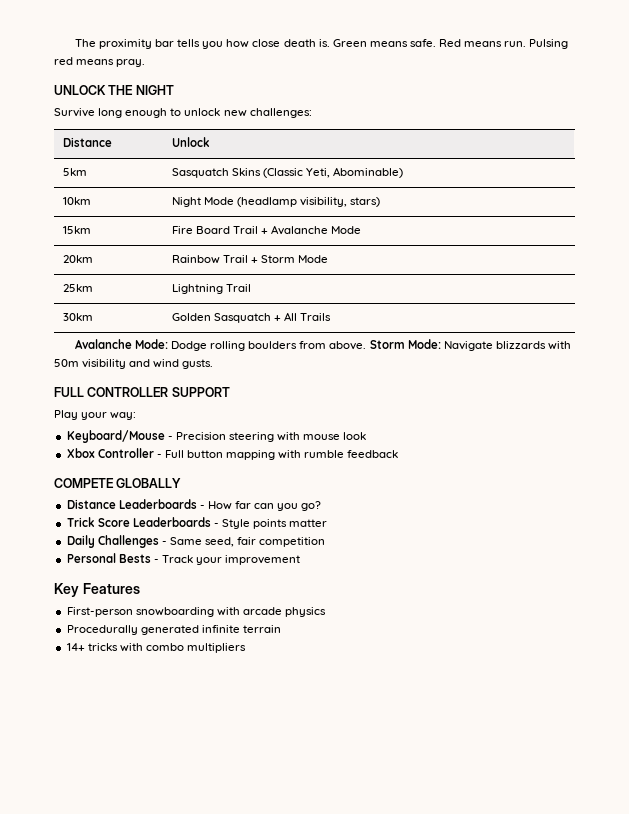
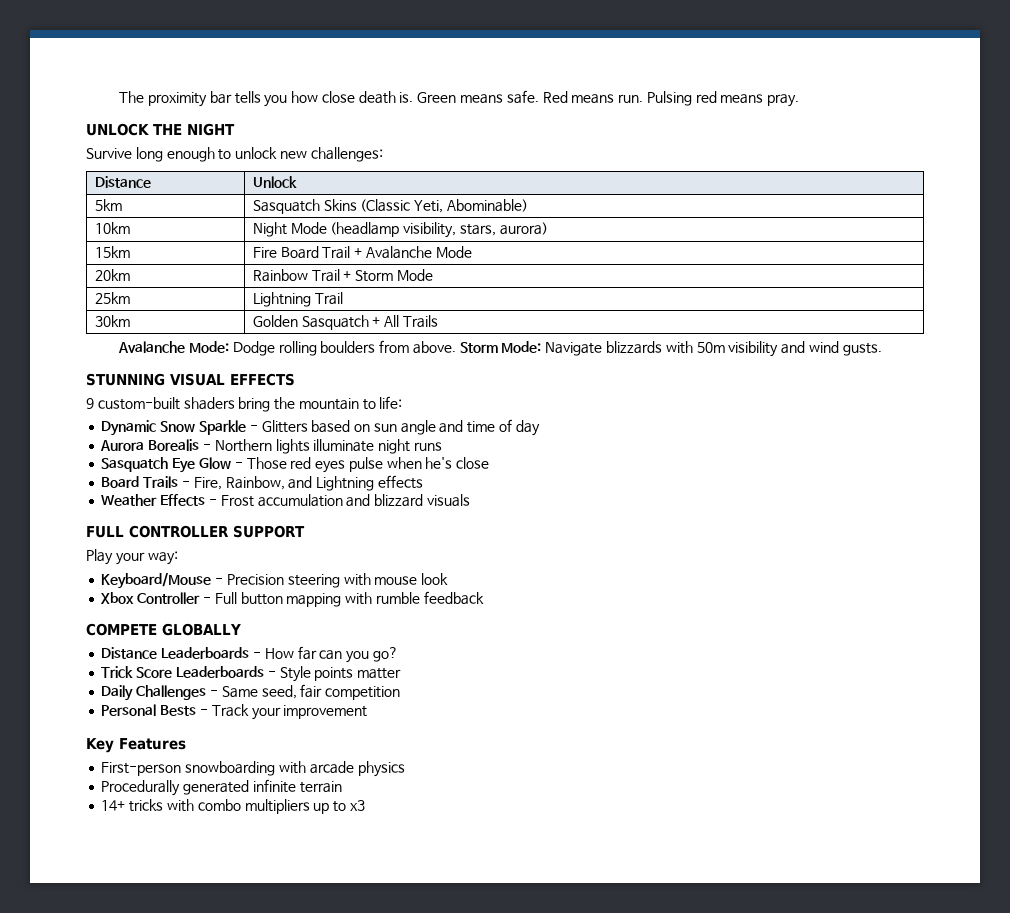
- 10km | Night Mode (headlamp visibility, stars)
+ 10km | Night Mode (headlamp visibility, stars, aurora)
+ STUNNING VISUAL EFFECTS
+ 9 custom-built shaders bring the mountain to life:
+ Dynamic Snow Sparkle - Glitters based on sun angle and time of day
+ Aurora Borealis - Northern lights illuminate night runs
+ Sasquatch Eye Glow - Those red eyes pulse when he's close
+ Board Trails - Fire, Rainbow, and Lightning effects
+ Weather Effects - Frost accumulation and blizzard visuals
- 14+ tricks with combo multipliers
+ 14+ tricks with combo multipliers up to x3

